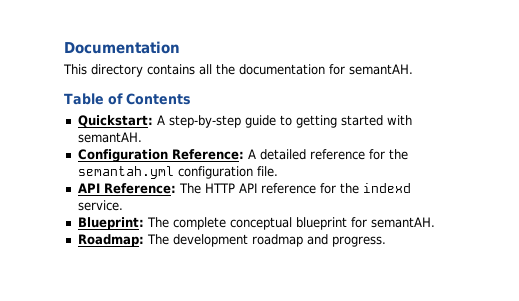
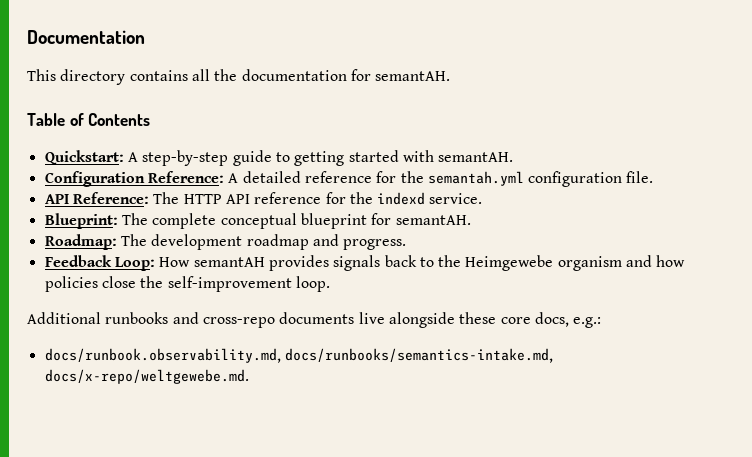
+ Feedback Loop: How semantAH provides signals back to the Heimgewebe organism and how policies close the self-improvement loop.
+ Additional runbooks and cross-repo documents live alongside these core docs, e.g.:
+ docs/runbook.observability.md, docs/runbooks/semantics-intake.md, docs/x-repo/weltgewebe.md.

